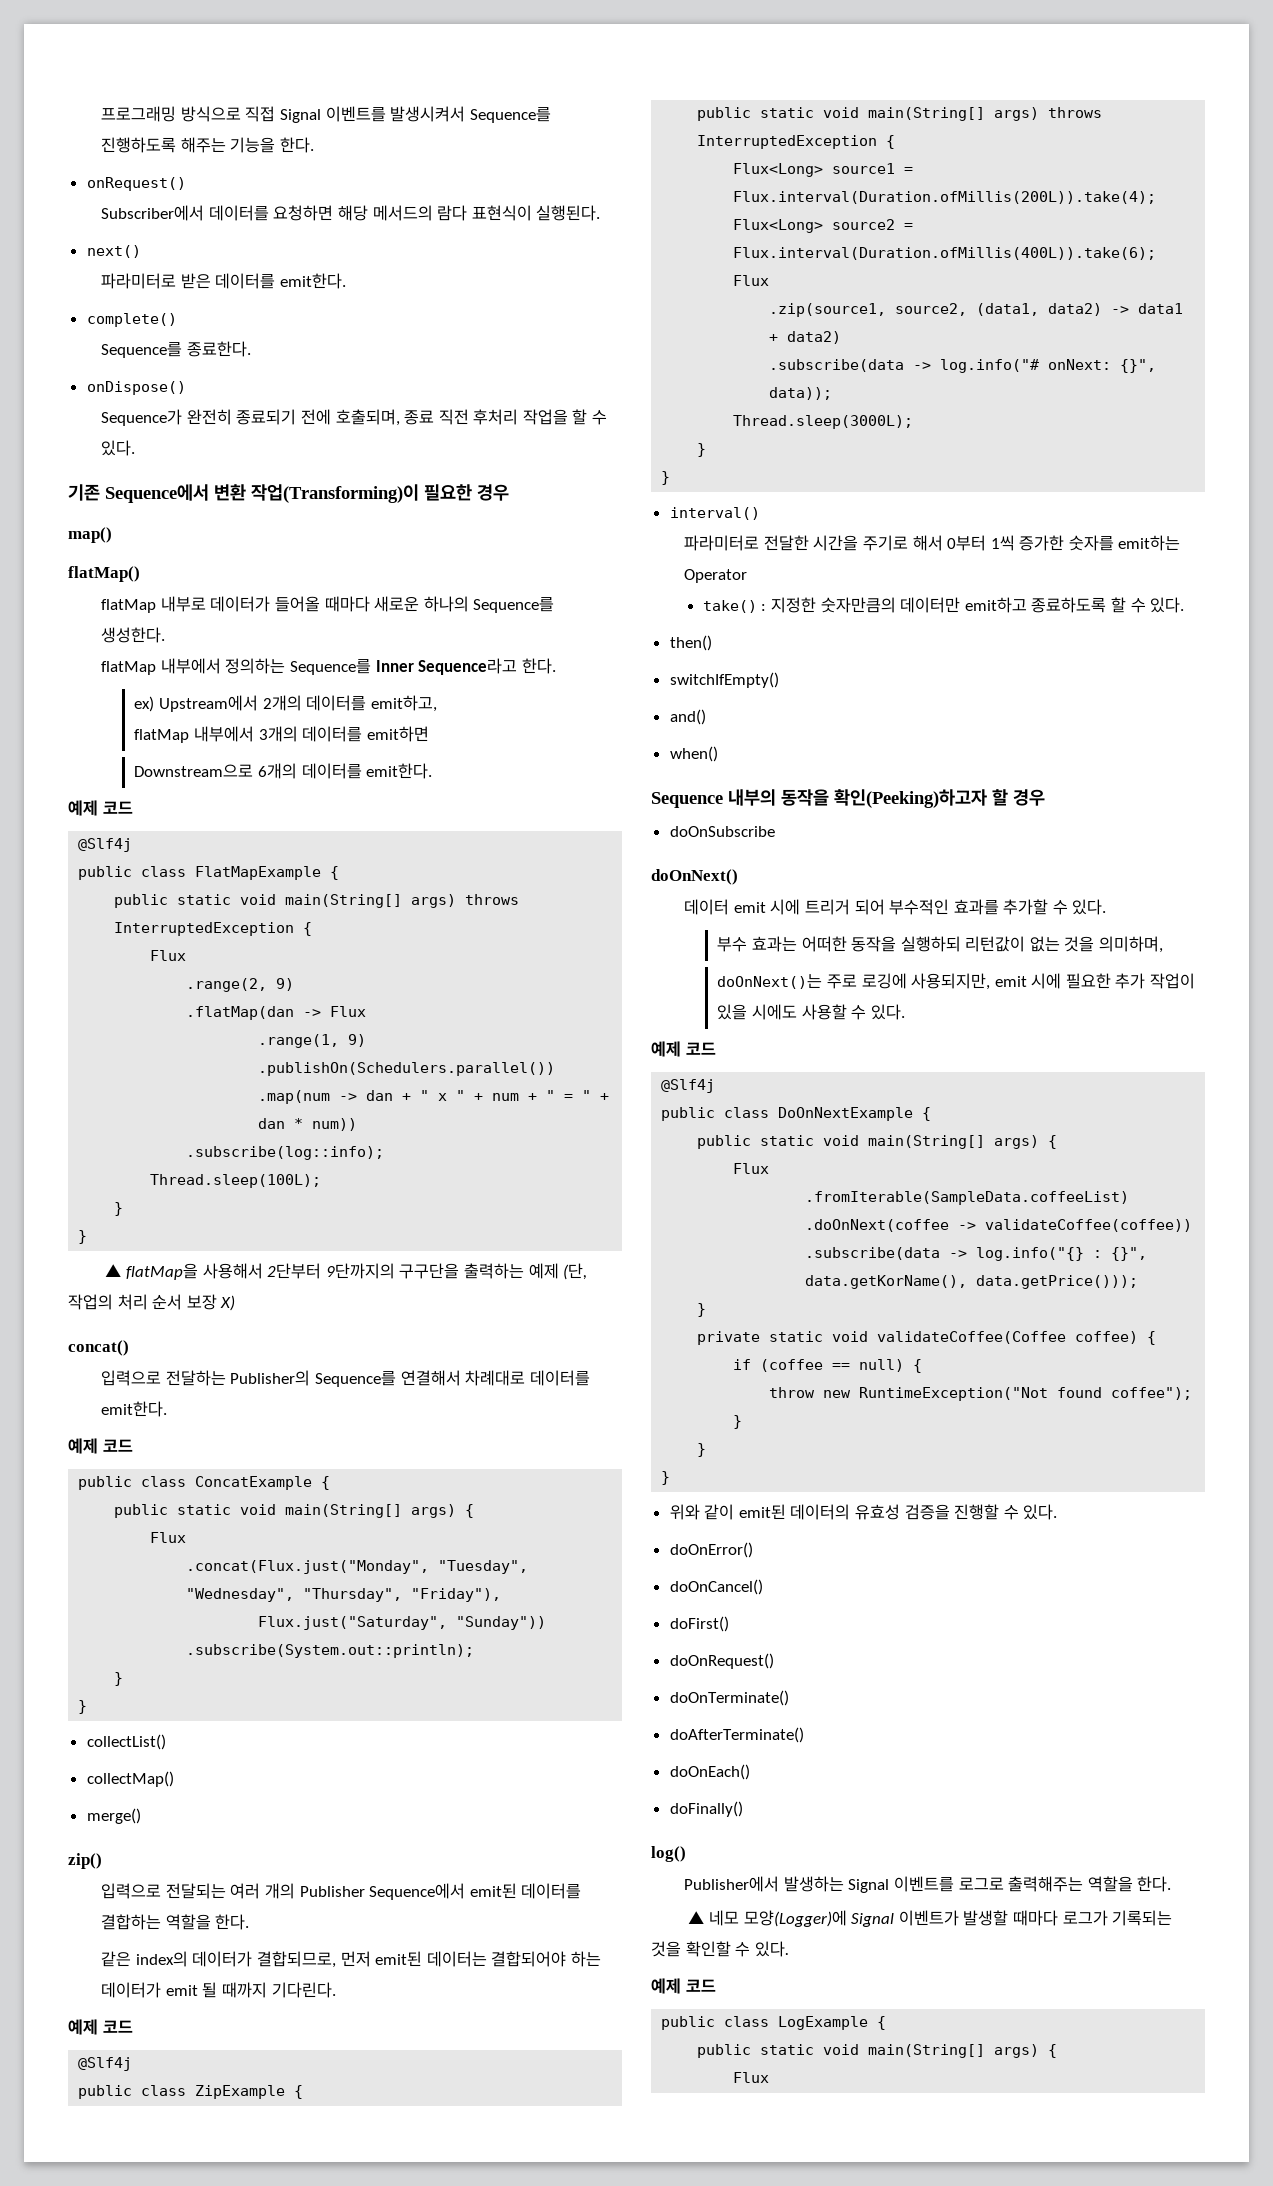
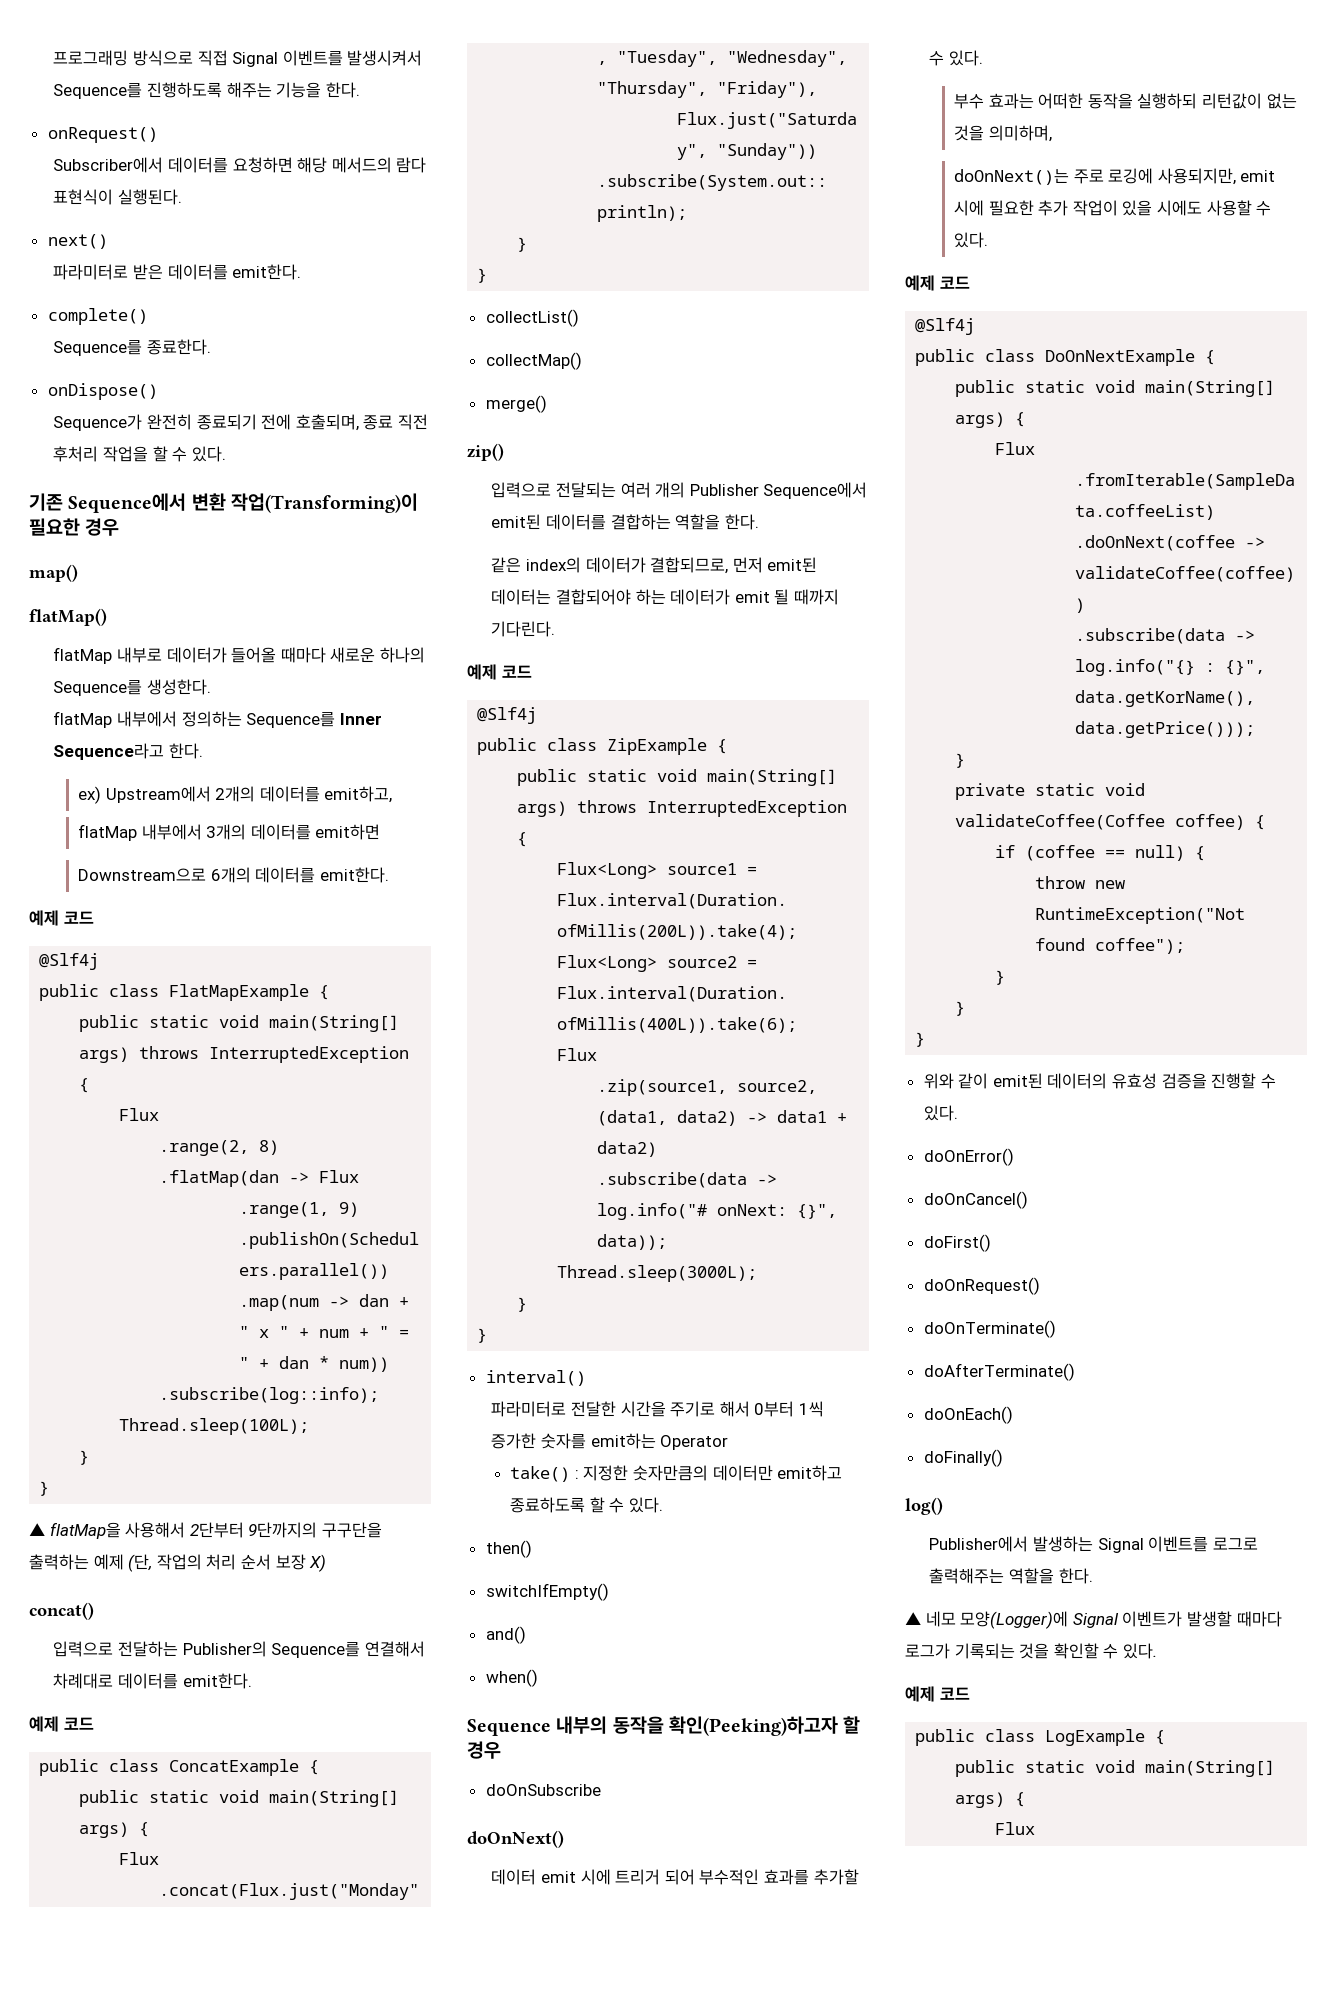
- .range(2, 9)
+ .range(2, 8)

